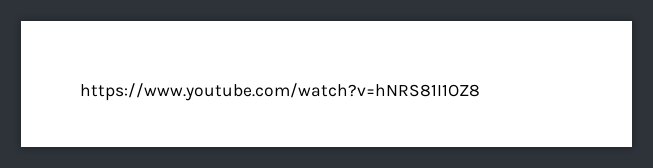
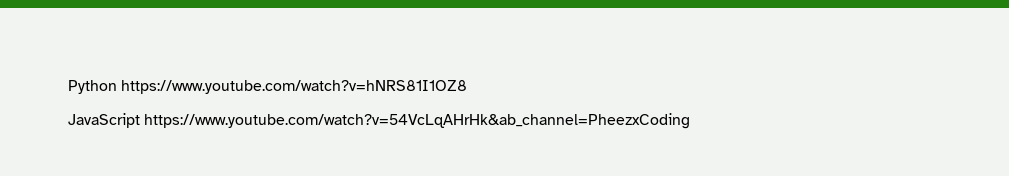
- https://www.youtube.com/watch?v=hNRS81I1OZ8
+ Python https://www.youtube.com/watch?v=hNRS81I1OZ8
+ JavaScript https://www.youtube.com/watch?v=54VcLqAHrHk&ab_channel=PheezxCoding

